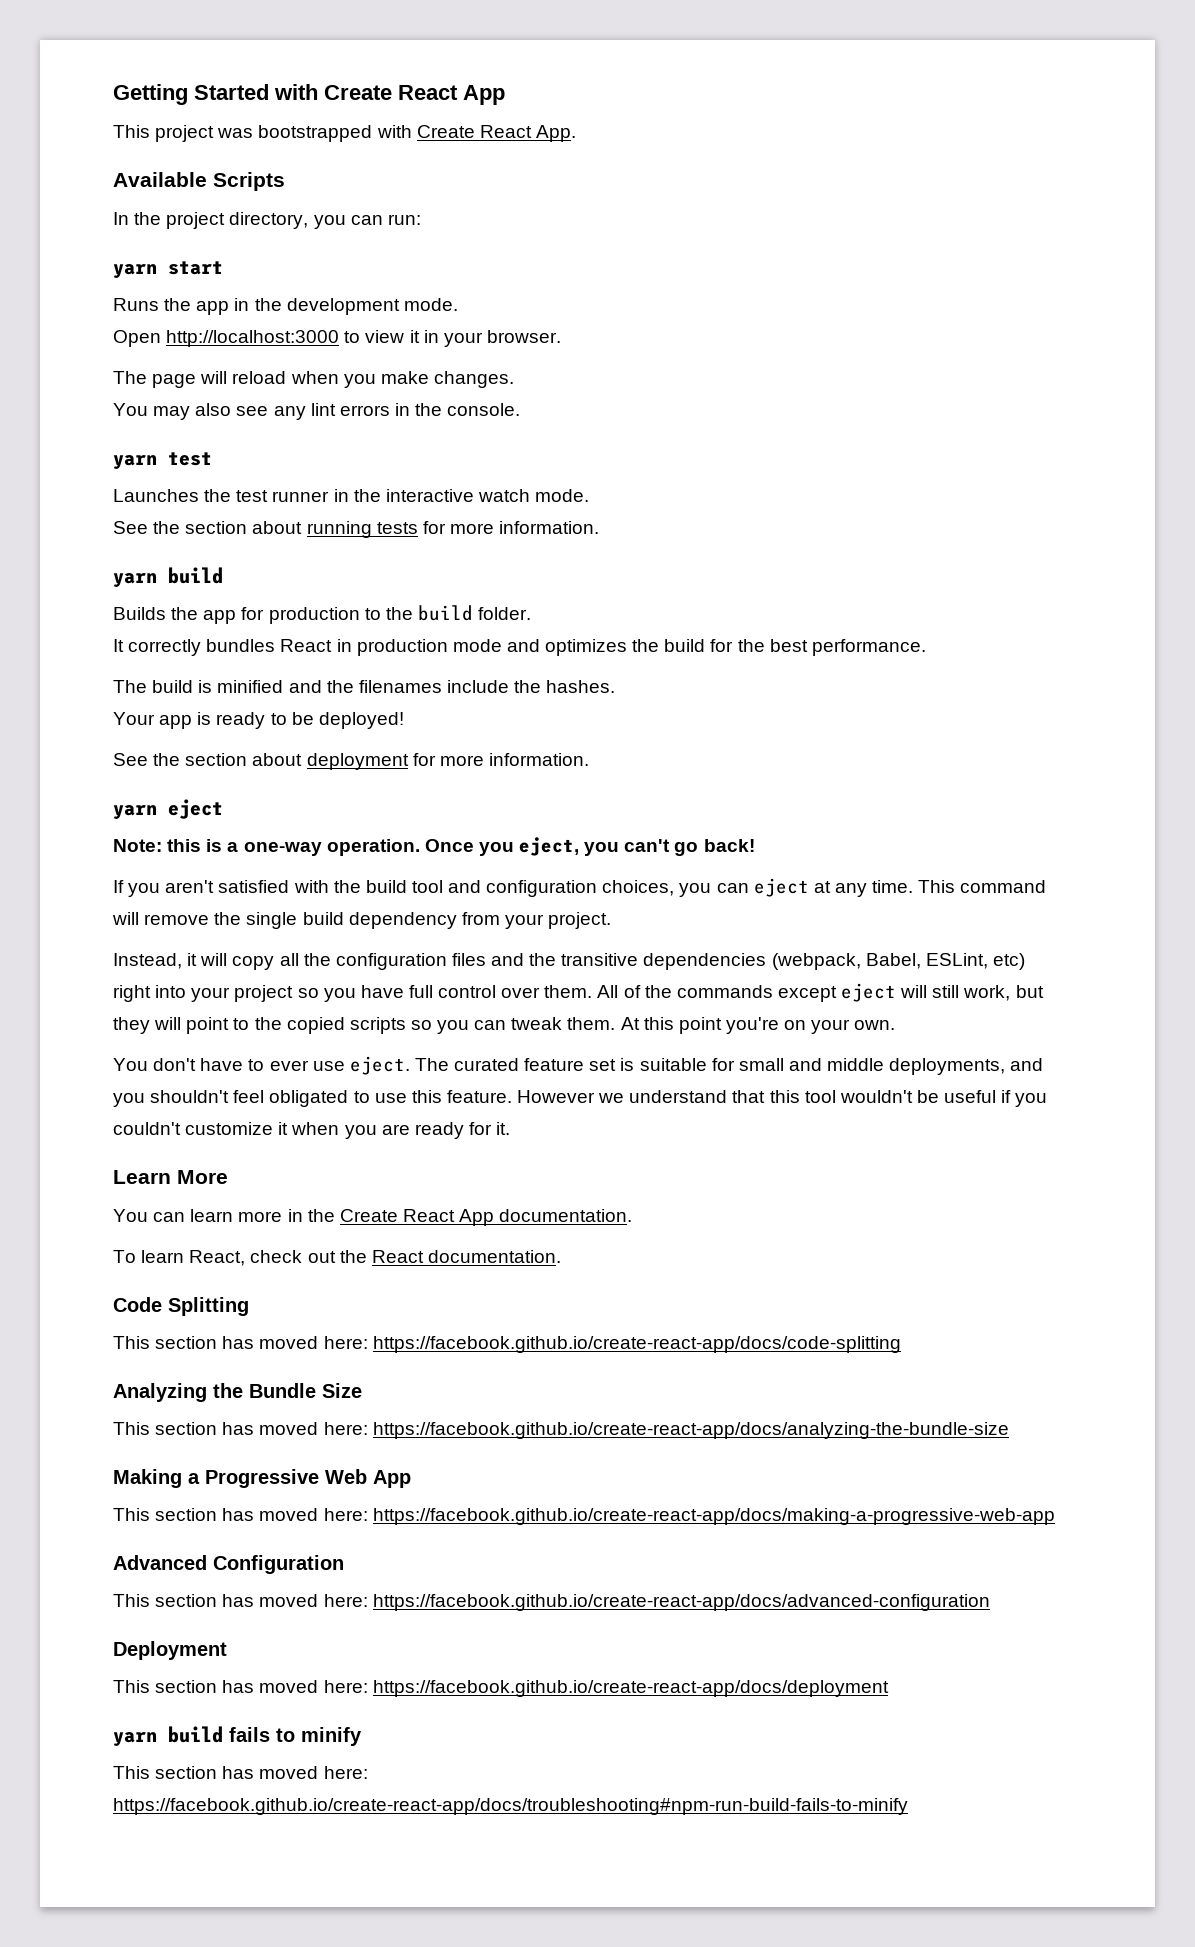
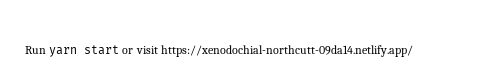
- Getting Started with Create React App
- This project was bootstrapped with Create React App.
- Available Scripts
- In the project directory, you can run:
- yarn start
- Runs the app in the development mode.
- Open http://localhost:3000 to view it in your browser.
- The page will reload when you make changes.
- You may also see any lint errors in the console.
- yarn test
- Launches the test runner in the interactive watch mode.
- See the section about running tests for more information.
- yarn build
- Builds the app for production to the build folder.
- It correctly bundles React in production mode and optimizes the build for the best performance.
- The build is minified and the filenames include the hashes.
- Your app is ready to be deployed!
- See the section about deployment for more information.
- yarn eject
- Note: this is a one-way operation. Once you eject, you can't go back!
- If you aren't satisfied with the build tool and configuration choices, you can eject at any time. This command will remove the single build dependency from your project.
- Instead, it will copy all the configuration files and the transitive dependencies (webpack, Babel, ESLint, etc) right into your project so you have full control over them. All of the commands except eject will still work, but they will point to the copied scripts so you can tweak them. At this point you're on your own.
- You don't have to ever use eject. The curated feature set is suitable for small and middle deployments, and you shouldn't feel obligated to use this feature. However we understand that this tool wouldn't be useful if you couldn't customize it when you are ready for it.
- Learn More
- You can learn more in the Create React App documentation.
- To learn React, check out the React documentation.
- Code Splitting
- This section has moved here: https://facebook.github.io/create-react-app/docs/code-splitting
- Analyzing the Bundle Size
- This section has moved here: https://facebook.github.io/create-react-app/docs/analyzing-the-bundle-size
- Making a Progressive Web App
- This section has moved here: https://facebook.github.io/create-react-app/docs/making-a-progressive-web-app
- Advanced Configuration
- This section has moved here: https://facebook.github.io/create-react-app/docs/advanced-configuration
- Deployment
- This section has moved here: https://facebook.github.io/create-react-app/docs/deployment
- yarn build fails to minify
- This section has moved here: https://facebook.github.io/create-react-app/docs/troubleshooting#npm-run-build-fails-to-minify
+ Run yarn start or visit https://xenodochial-northcutt-09da14.netlify.app/

